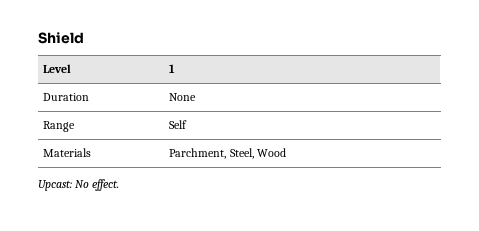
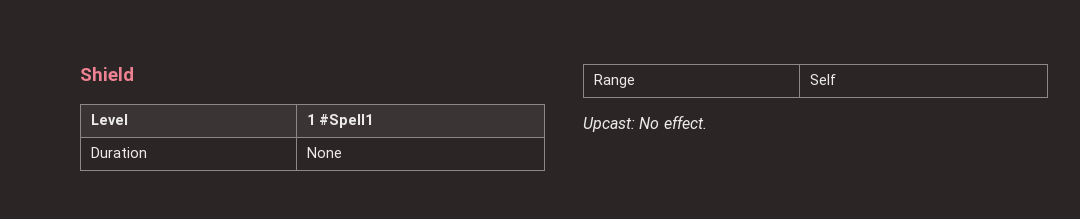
- Level | 1
+ Level | 1 #Spell1
- Materials | Parchment, Steel, Wood

